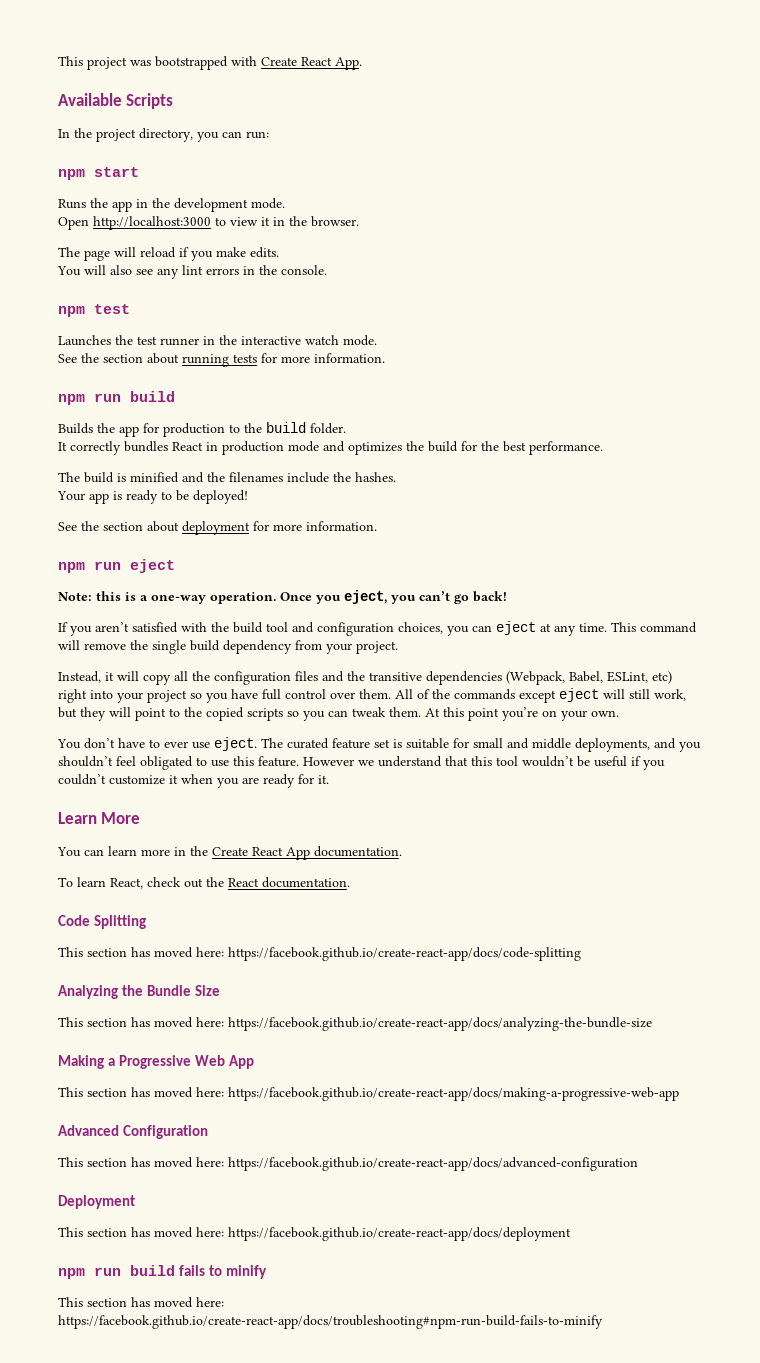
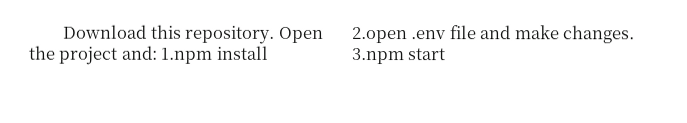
- This project was bootstrapped with Create React App.
- Available Scripts
- In the project directory, you can run:
- npm start
- Runs the app in the development mode.
- Open http://localhost:3000 to view it in the browser.
- The page will reload if you make edits.
- You will also see any lint errors in the console.
- npm test
- Launches the test runner in the interactive watch mode.
- See the section about running tests for more information.
- npm run build
- Builds the app for production to the build folder.
- It correctly bundles React in production mode and optimizes the build for the best performance.
- The build is minified and the filenames include the hashes.
- Your app is ready to be deployed!
- See the section about deployment for more information.
- npm run eject
- Note: this is a one-way operation. Once you eject, you can’t go back!
- If you aren’t satisfied with the build tool and configuration choices, you can eject at any time. This command will remove the single build dependency from your project.
- Instead, it will copy all the configuration files and the transitive dependencies (Webpack, Babel, ESLint, etc) right into your project so you have full control over them. All of the commands except eject will still work, but they will point to the copied scripts so you can tweak them. At this point you’re on your own.
- You don’t have to ever use eject. The curated feature set is suitable for small and middle deployments, and you shouldn’t feel obligated to use this feature. However we understand that this tool wouldn’t be useful if you couldn’t customize it when you are ready for it.
- Learn More
- You can learn more in the Create React App documentation.
- To learn React, check out the React documentation.
- Code Splitting
- This section has moved here: https://facebook.github.io/create-react-app/docs/code-splitting
- Analyzing the Bundle Size
- This section has moved here: https://facebook.github.io/create-react-app/docs/analyzing-the-bundle-size
- Making a Progressive Web App
- This section has moved here: https://facebook.github.io/create-react-app/docs/making-a-progressive-web-app
- Advanced Configuration
- This section has moved here: https://facebook.github.io/create-react-app/docs/advanced-configuration
- Deployment
- This section has moved here: https://facebook.github.io/create-react-app/docs/deployment
- npm run build fails to minify
- This section has moved here: https://facebook.github.io/create-react-app/docs/troubleshooting#npm-run-build-fails-to-minify
+ Download this repository. Open the project and: 1.npm install 2.open .env file and make changes. 3.npm start

